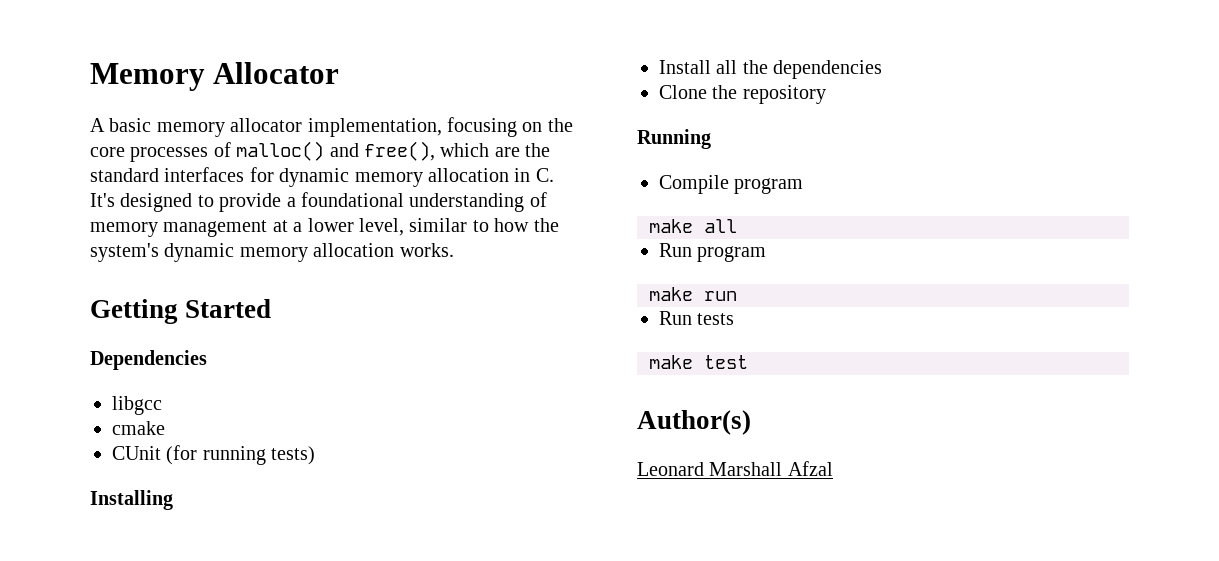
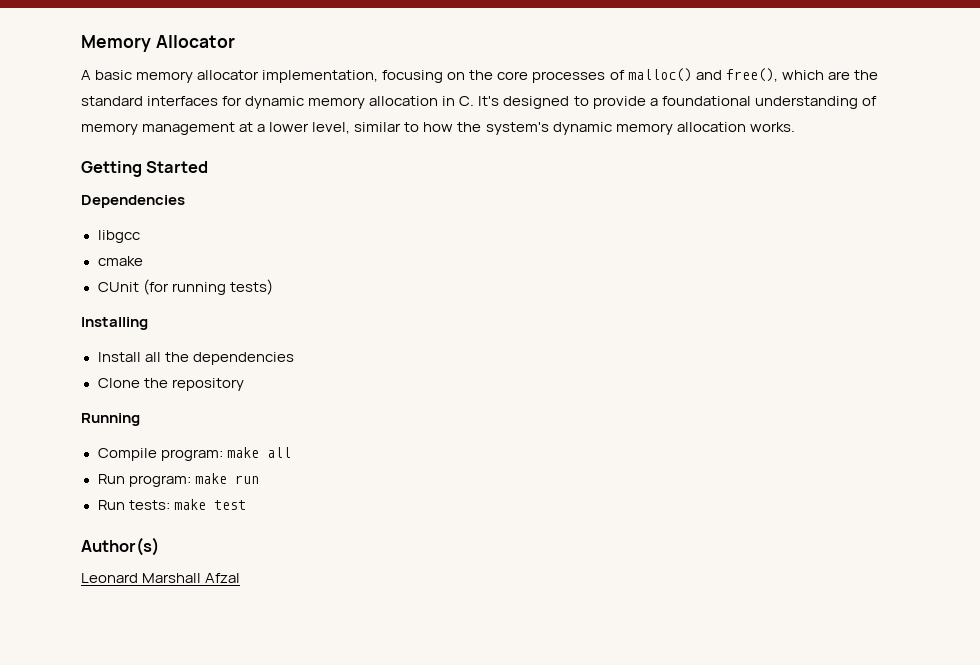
- Compile program
- make all
+ Compile program: make all
- Run program
- make run
+ Run program: make run
- Run tests
- make test
+ Run tests: make test

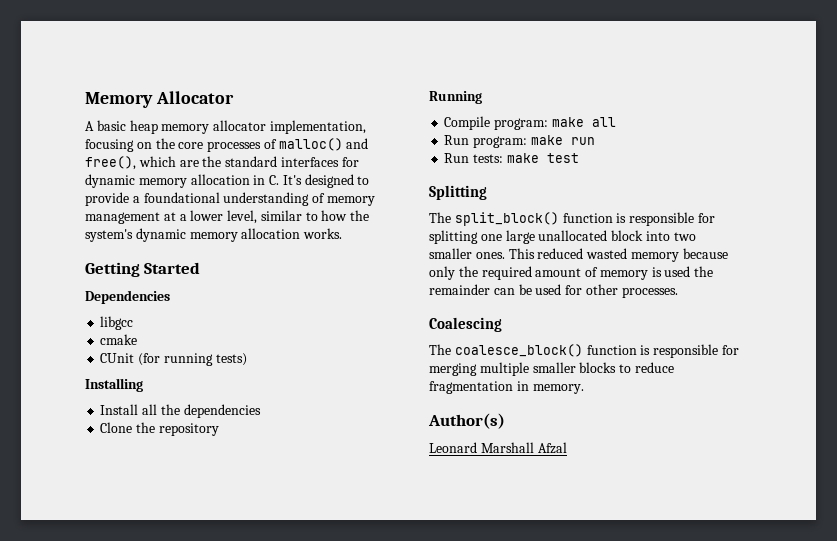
- A basic memory allocator implementation, focusing on the core processes of malloc() and free(), which are the standard interfaces for dynamic memory allocation in C. It's designed to provide a foundational understanding of memory management at a lower level, similar to how the system's dynamic memory allocation works.
+ A basic heap memory allocator implementation, focusing on the core processes of malloc() and free(), which are the standard interfaces for dynamic memory allocation in C. It's designed to provide a foundational understanding of memory management at a lower level, similar to how the system's dynamic memory allocation works.
+ Splitting
+ The split_block() function is responsible for splitting one large unallocated block into two smaller ones. This reduced wasted memory because only the required amount of memory is used the remainder can be used for other processes.
+ Coalescing
+ The coalesce_block() function is responsible for merging multiple smaller blocks to reduce fragmentation in memory.

